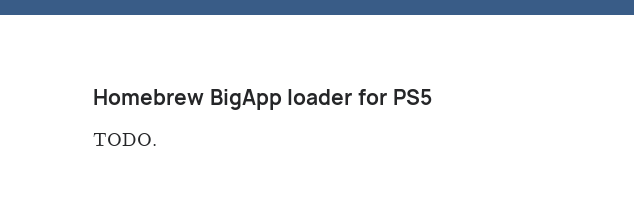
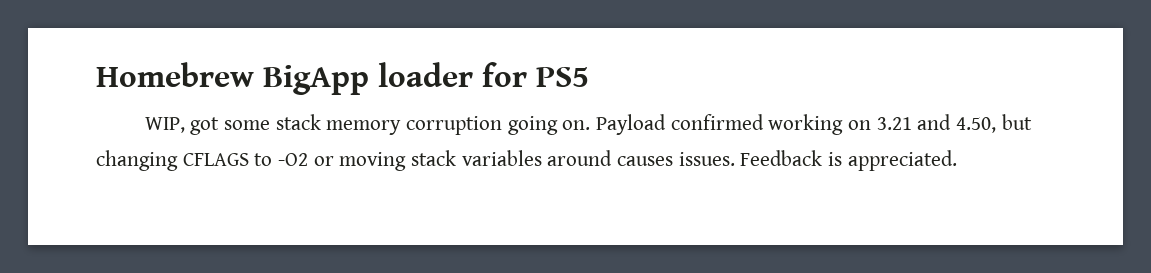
- TODO.
+ WIP, got some stack memory corruption going on. Payload confirmed working on 3.21 and 4.50, but changing CFLAGS to -O2 or moving stack variables around causes issues. Feedback is appreciated.

